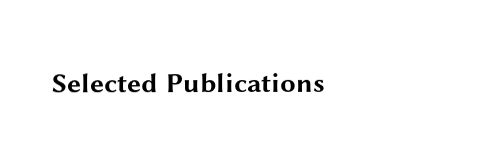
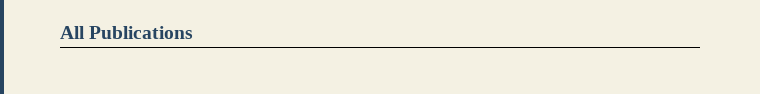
- Selected Publications
+ All Publications

